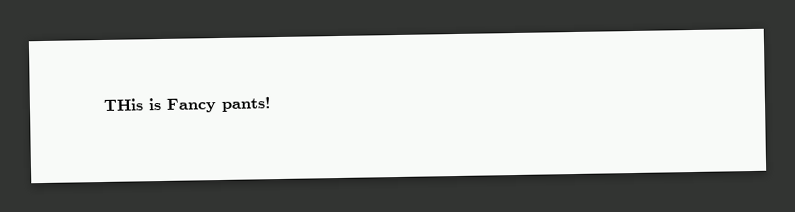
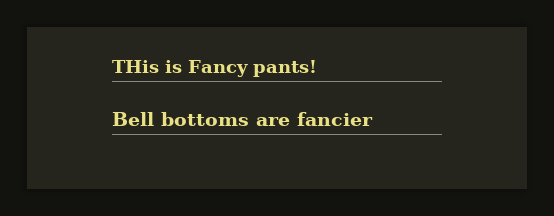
+ Bell bottoms are fancier

